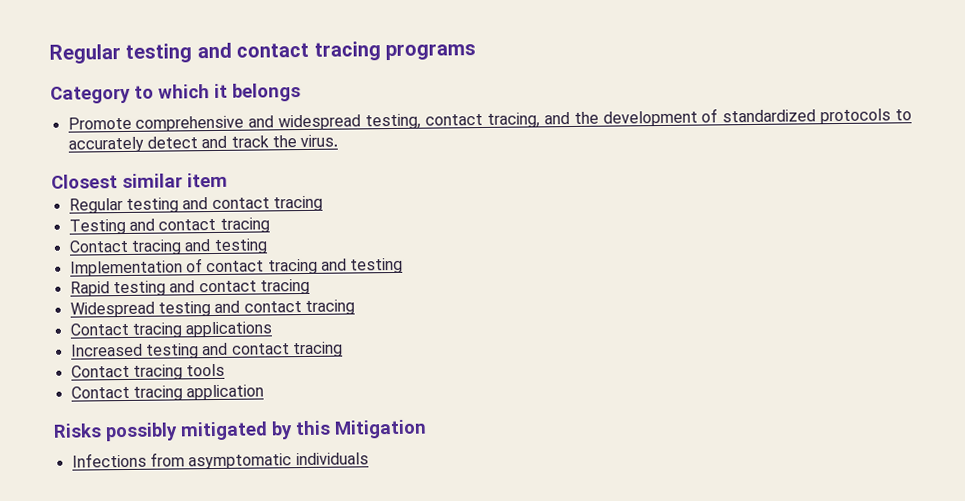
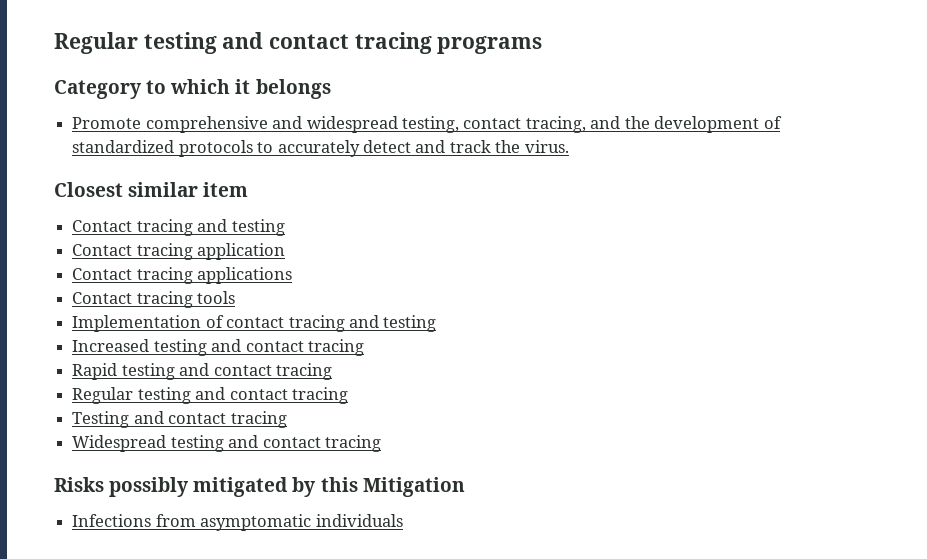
+ Contact tracing and testing
+ Contact tracing application
+ Contact tracing applications
+ Contact tracing tools
+ Implementation of contact tracing and testing
+ Increased testing and contact tracing
+ Rapid testing and contact tracing
- Contact tracing and testing
- Implementation of contact tracing and testing
- Rapid testing and contact tracing
- Contact tracing applications
- Increased testing and contact tracing
- Contact tracing tools
- Contact tracing application

